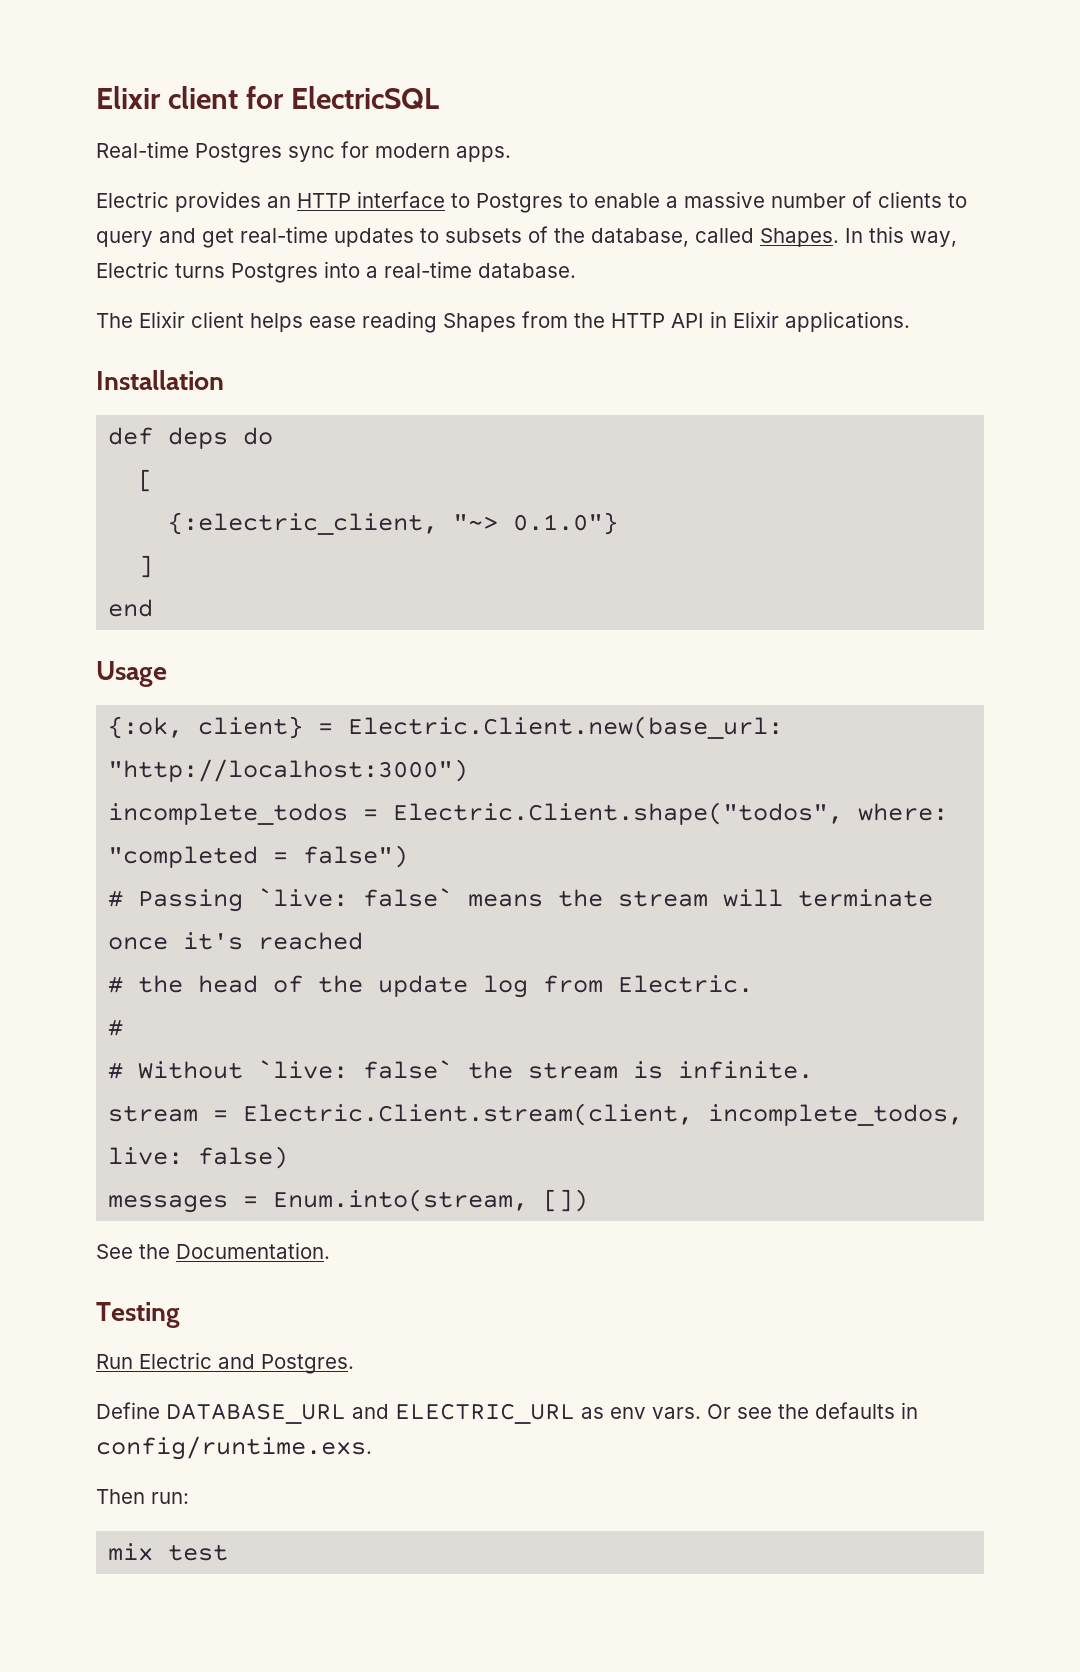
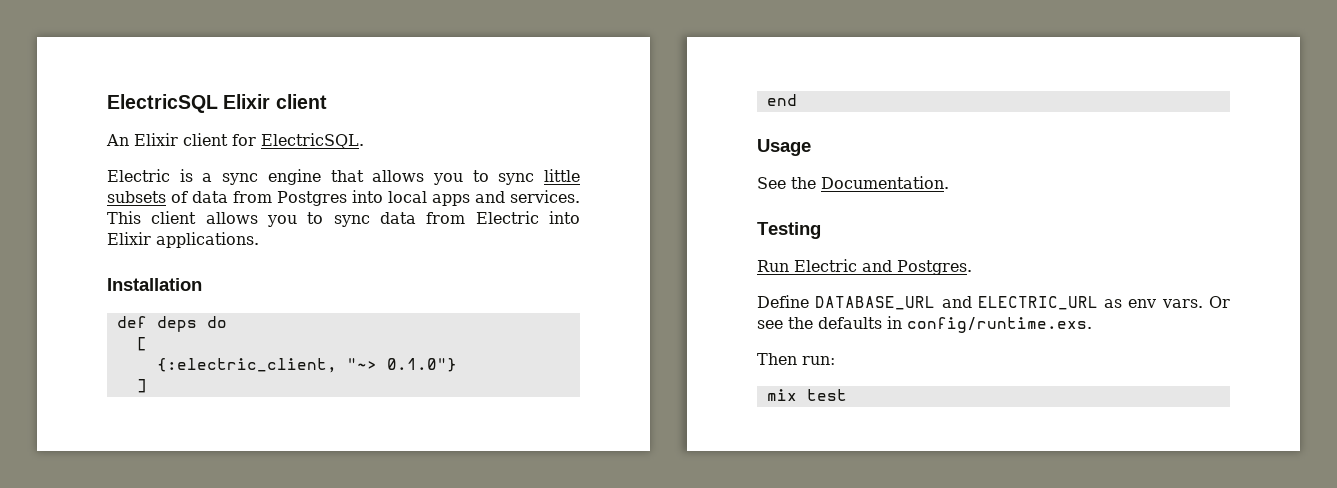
- Elixir client for ElectricSQL
- Real-time Postgres sync for modern apps.
- Electric provides an HTTP interface to Postgres to enable a massive number of clients to query and get real-time updates to subsets of the database, called Shapes. In this way, Electric turns Postgres into a real-time database.
- The Elixir client helps ease reading Shapes from the HTTP API in Elixir applications.
+ ElectricSQL Elixir client
+ An Elixir client for ElectricSQL.
+ Electric is a sync engine that allows you to sync little subsets of data from Postgres into local apps and services. This client allows you to sync data from Electric into Elixir applications.
- {:ok, client} = Electric.Client.new(base_url: "http://localhost:3000")
- incomplete_todos = Electric.Client.shape("todos", where: "completed = false")
- # Passing `live: false` means the stream will terminate once it's reached
- # the head of the update log from Electric.
- #
- # Without `live: false` the stream is infinite.
- stream = Electric.Client.stream(client, incomplete_todos, live: false)
- messages = Enum.into(stream, [])

